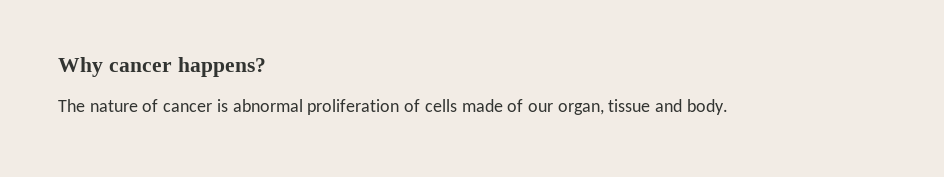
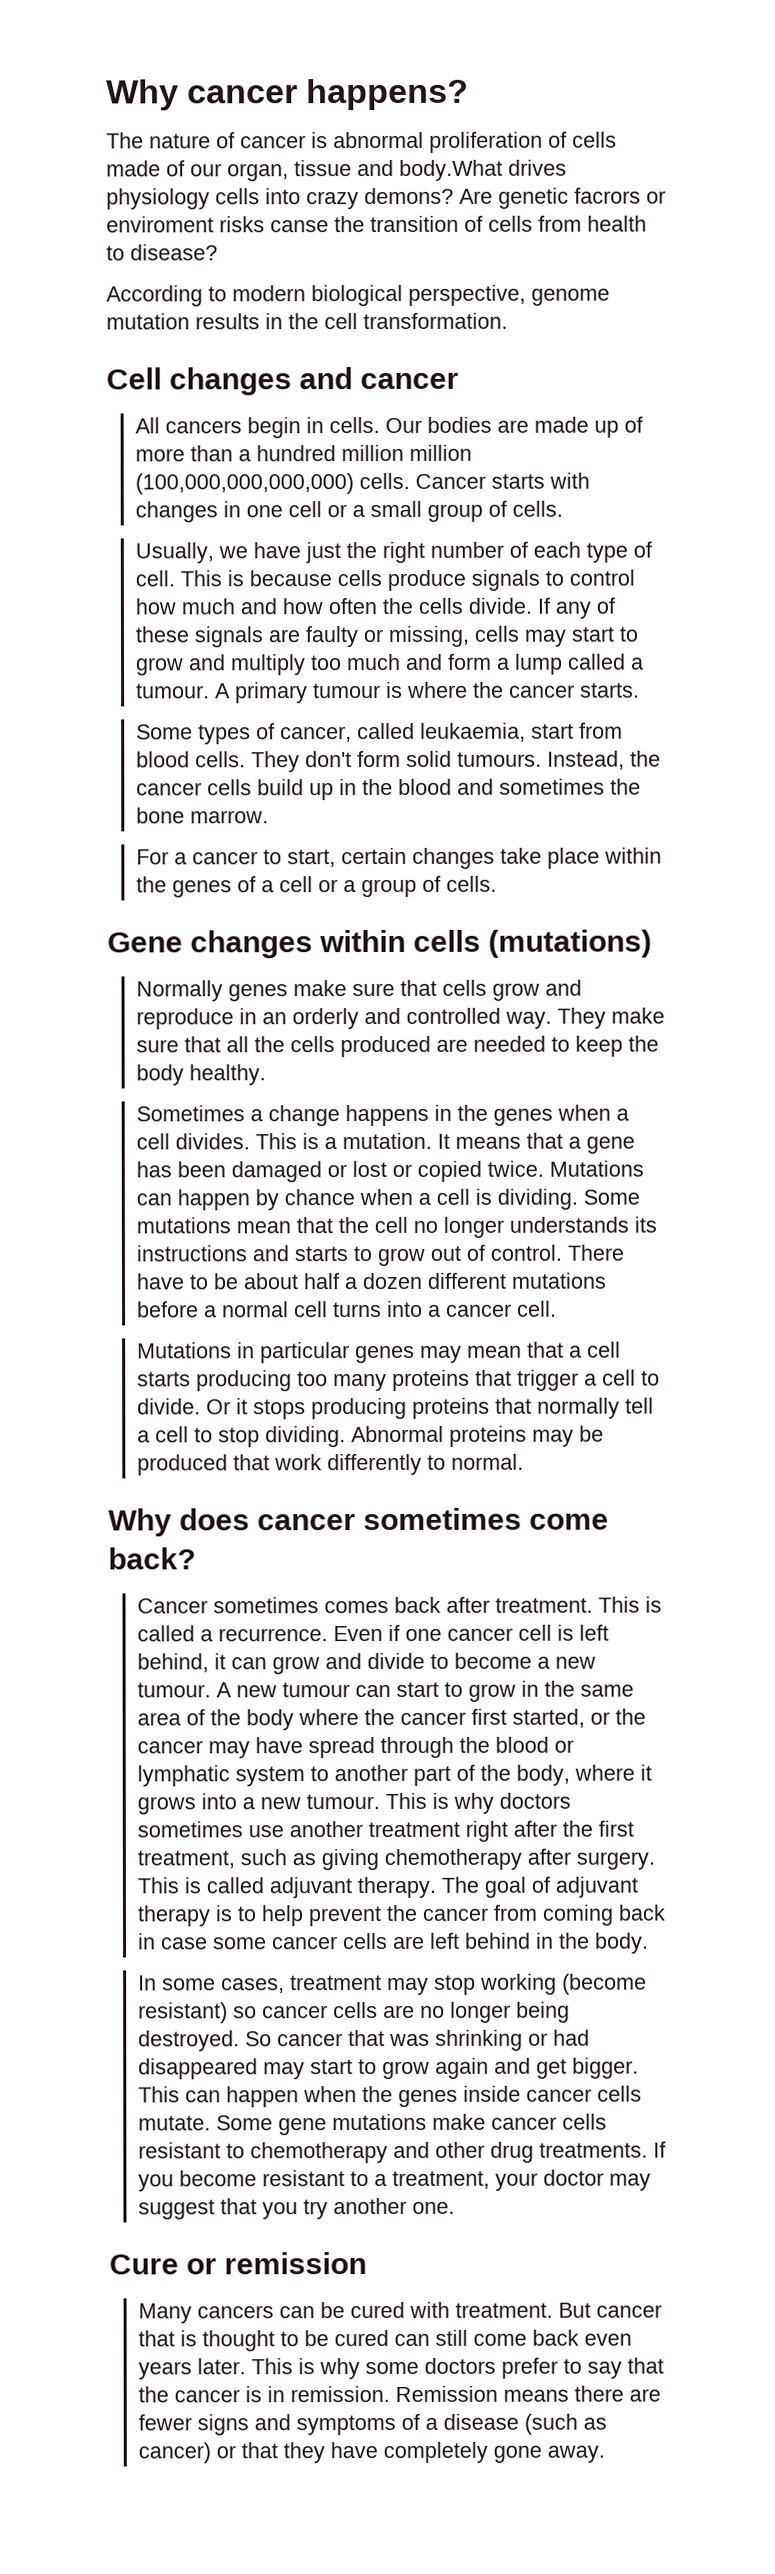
- The nature of cancer is abnormal proliferation of cells made of our organ, tissue and body.
+ The nature of cancer is abnormal proliferation of cells made of our organ, tissue and body.What drives physiology cells into crazy demons? Are genetic facrors or enviroment risks canse the transition of cells from health to disease?
+ According to modern biological perspective, genome mutation results in the cell transformation.
+ Cell changes and cancer
+ All cancers begin in cells. Our bodies are made up of more than a hundred million million (100,000,000,000,000) cells. Cancer starts with changes in one cell or a small group of cells.
+ Usually, we have just the right number of each type of cell. This is because cells produce signals to control how much and how often the cells divide. If any of these signals are faulty or missing, cells may start to grow and multiply too much and form a lump called a tumour. A primary tumour is where the cancer starts.
+ Some types of cancer, called leukaemia, start from blood cells. They don't form solid tumours. Instead, the cancer cells build up in the blood and sometimes the bone marrow.
+ For a cancer to start, certain changes take place within the genes of a cell or a group of cells.
+ Gene changes within cells (mutations)
+ Normally genes make sure that cells grow and reproduce in an orderly and controlled way. They make sure that all the cells produced are needed to keep the body healthy.
+ Sometimes a change happens in the genes when a cell divides. This is a mutation. It means that a gene has been damaged or lost or copied twice. Mutations can happen by chance when a cell is dividing. Some mutations mean that the cell no longer understands its instructions and starts to grow out of control. There have to be about half a dozen different mutations before a normal cell turns into a cancer cell.
+ Mutations in particular genes may mean that a cell starts producing too many proteins that trigger a cell to divide. Or it stops producing proteins that normally tell a cell to stop dividing. Abnormal proteins may be produced that work differently to normal.
+ Why does cancer sometimes come back?
+ Cancer sometimes comes back after treatment. This is called a recurrence. Even if one cancer cell is left behind, it can grow and divide to become a new tumour. A new tumour can start to grow in the same area of the body where the cancer first started, or the cancer may have spread through the blood or lymphatic system to another part of the body, where it grows into a new tumour. This is why doctors sometimes use another treatment right after the first treatment, such as giving chemotherapy after surgery. This is called adjuvant therapy. The goal of adjuvant therapy is to help prevent the cancer from coming back in case some cancer cells are left behind in the body.
+ In some cases, treatment may stop working (become resistant) so cancer cells are no longer being destroyed. So cancer that was shrinking or had disappeared may start to grow again and get bigger. This can happen when the genes inside cancer cells mutate. Some gene mutations make cancer cells resistant to chemotherapy and other drug treatments. If you become resistant to a treatment, your doctor may suggest that you try another one.
+ Cure or remission
+ Many cancers can be cured with treatment. But cancer that is thought to be cured can still come back even years later. This is why some doctors prefer to say that the cancer is in remission. Remission means there are fewer signs and symptoms of a disease (such as cancer) or that they have completely gone away.

